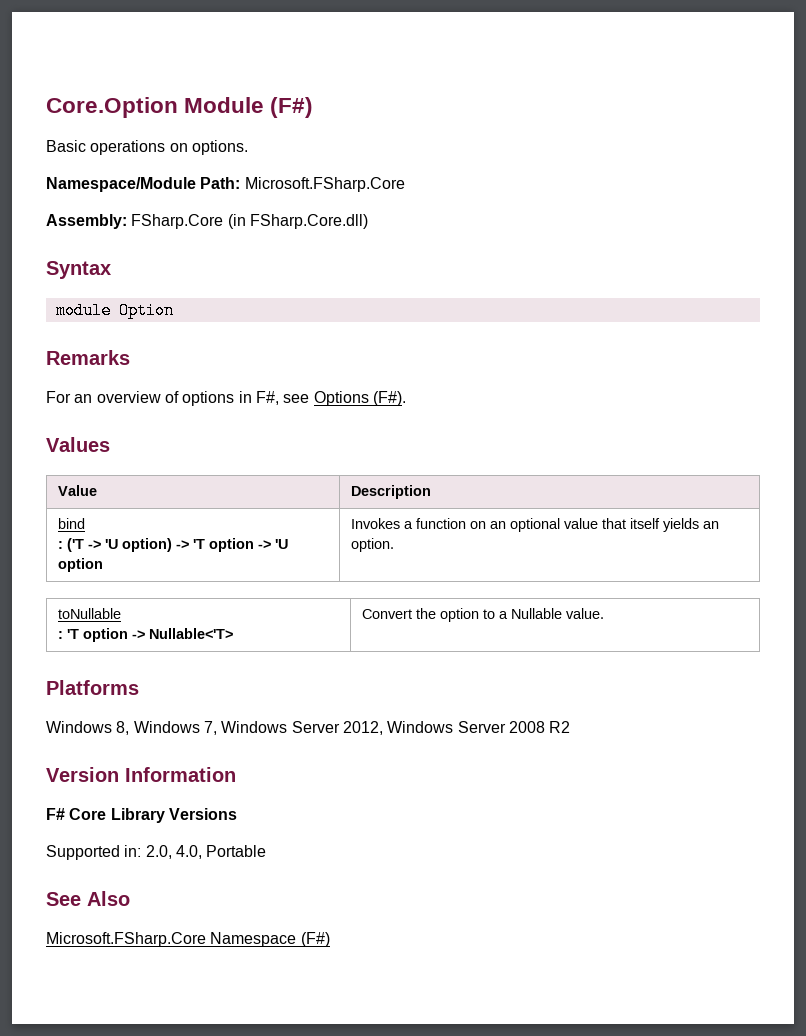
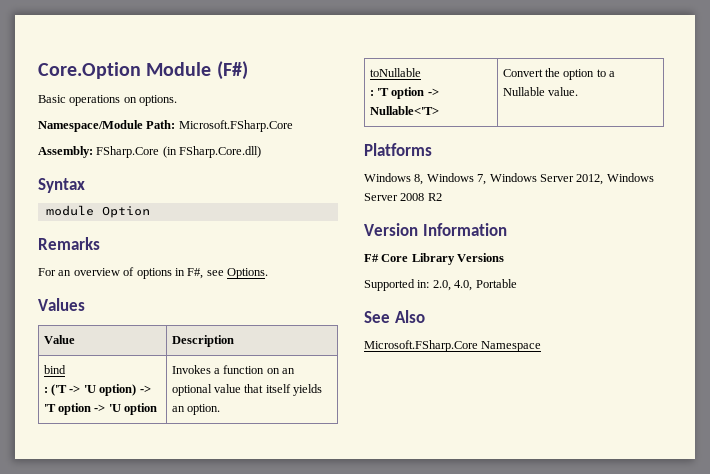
- For an overview of options in F#, see Options (F#).
+ For an overview of options in F#, see Options.
- Microsoft.FSharp.Core Namespace (F#)
+ Microsoft.FSharp.Core Namespace

